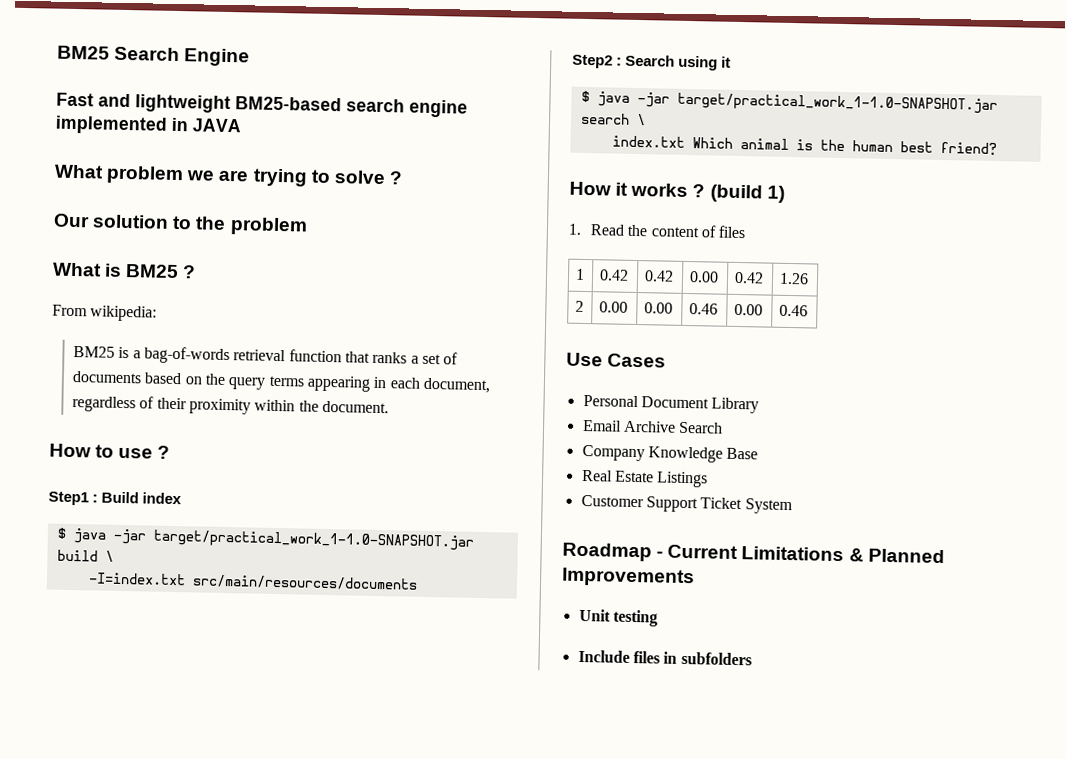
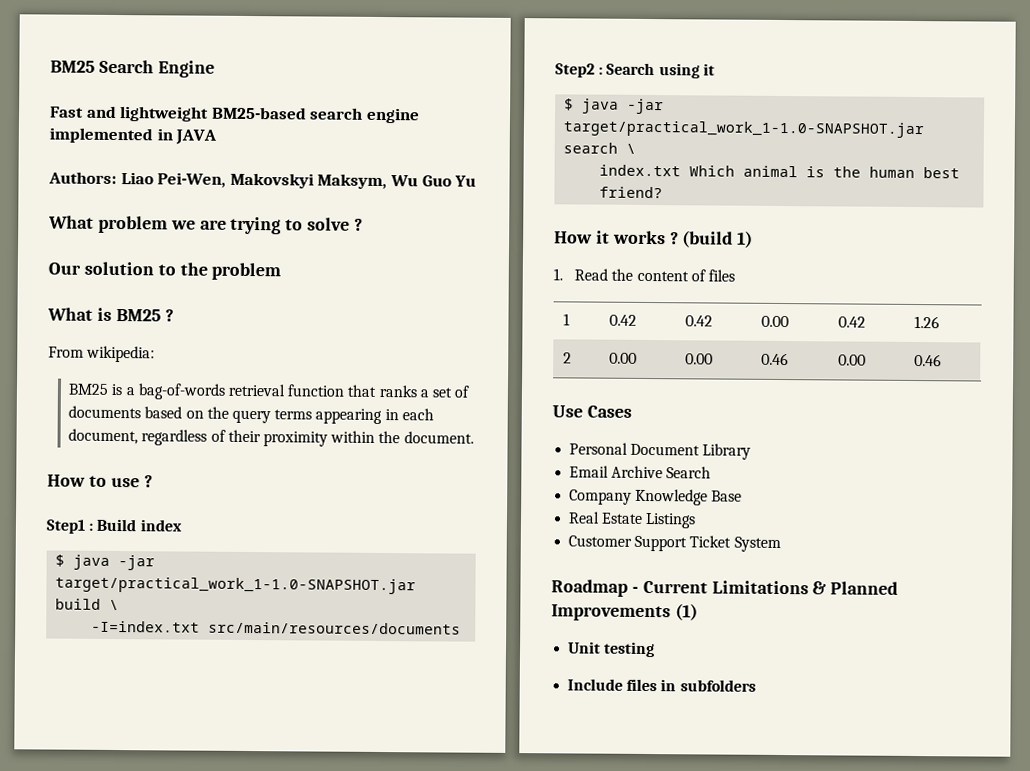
+ Authors: Liao Pei-Wen, Makovskyi Maksym, Wu Guo Yu
- Roadmap - Current Limitations & Planned Improvements
+ Roadmap - Current Limitations & Planned Improvements (1)

